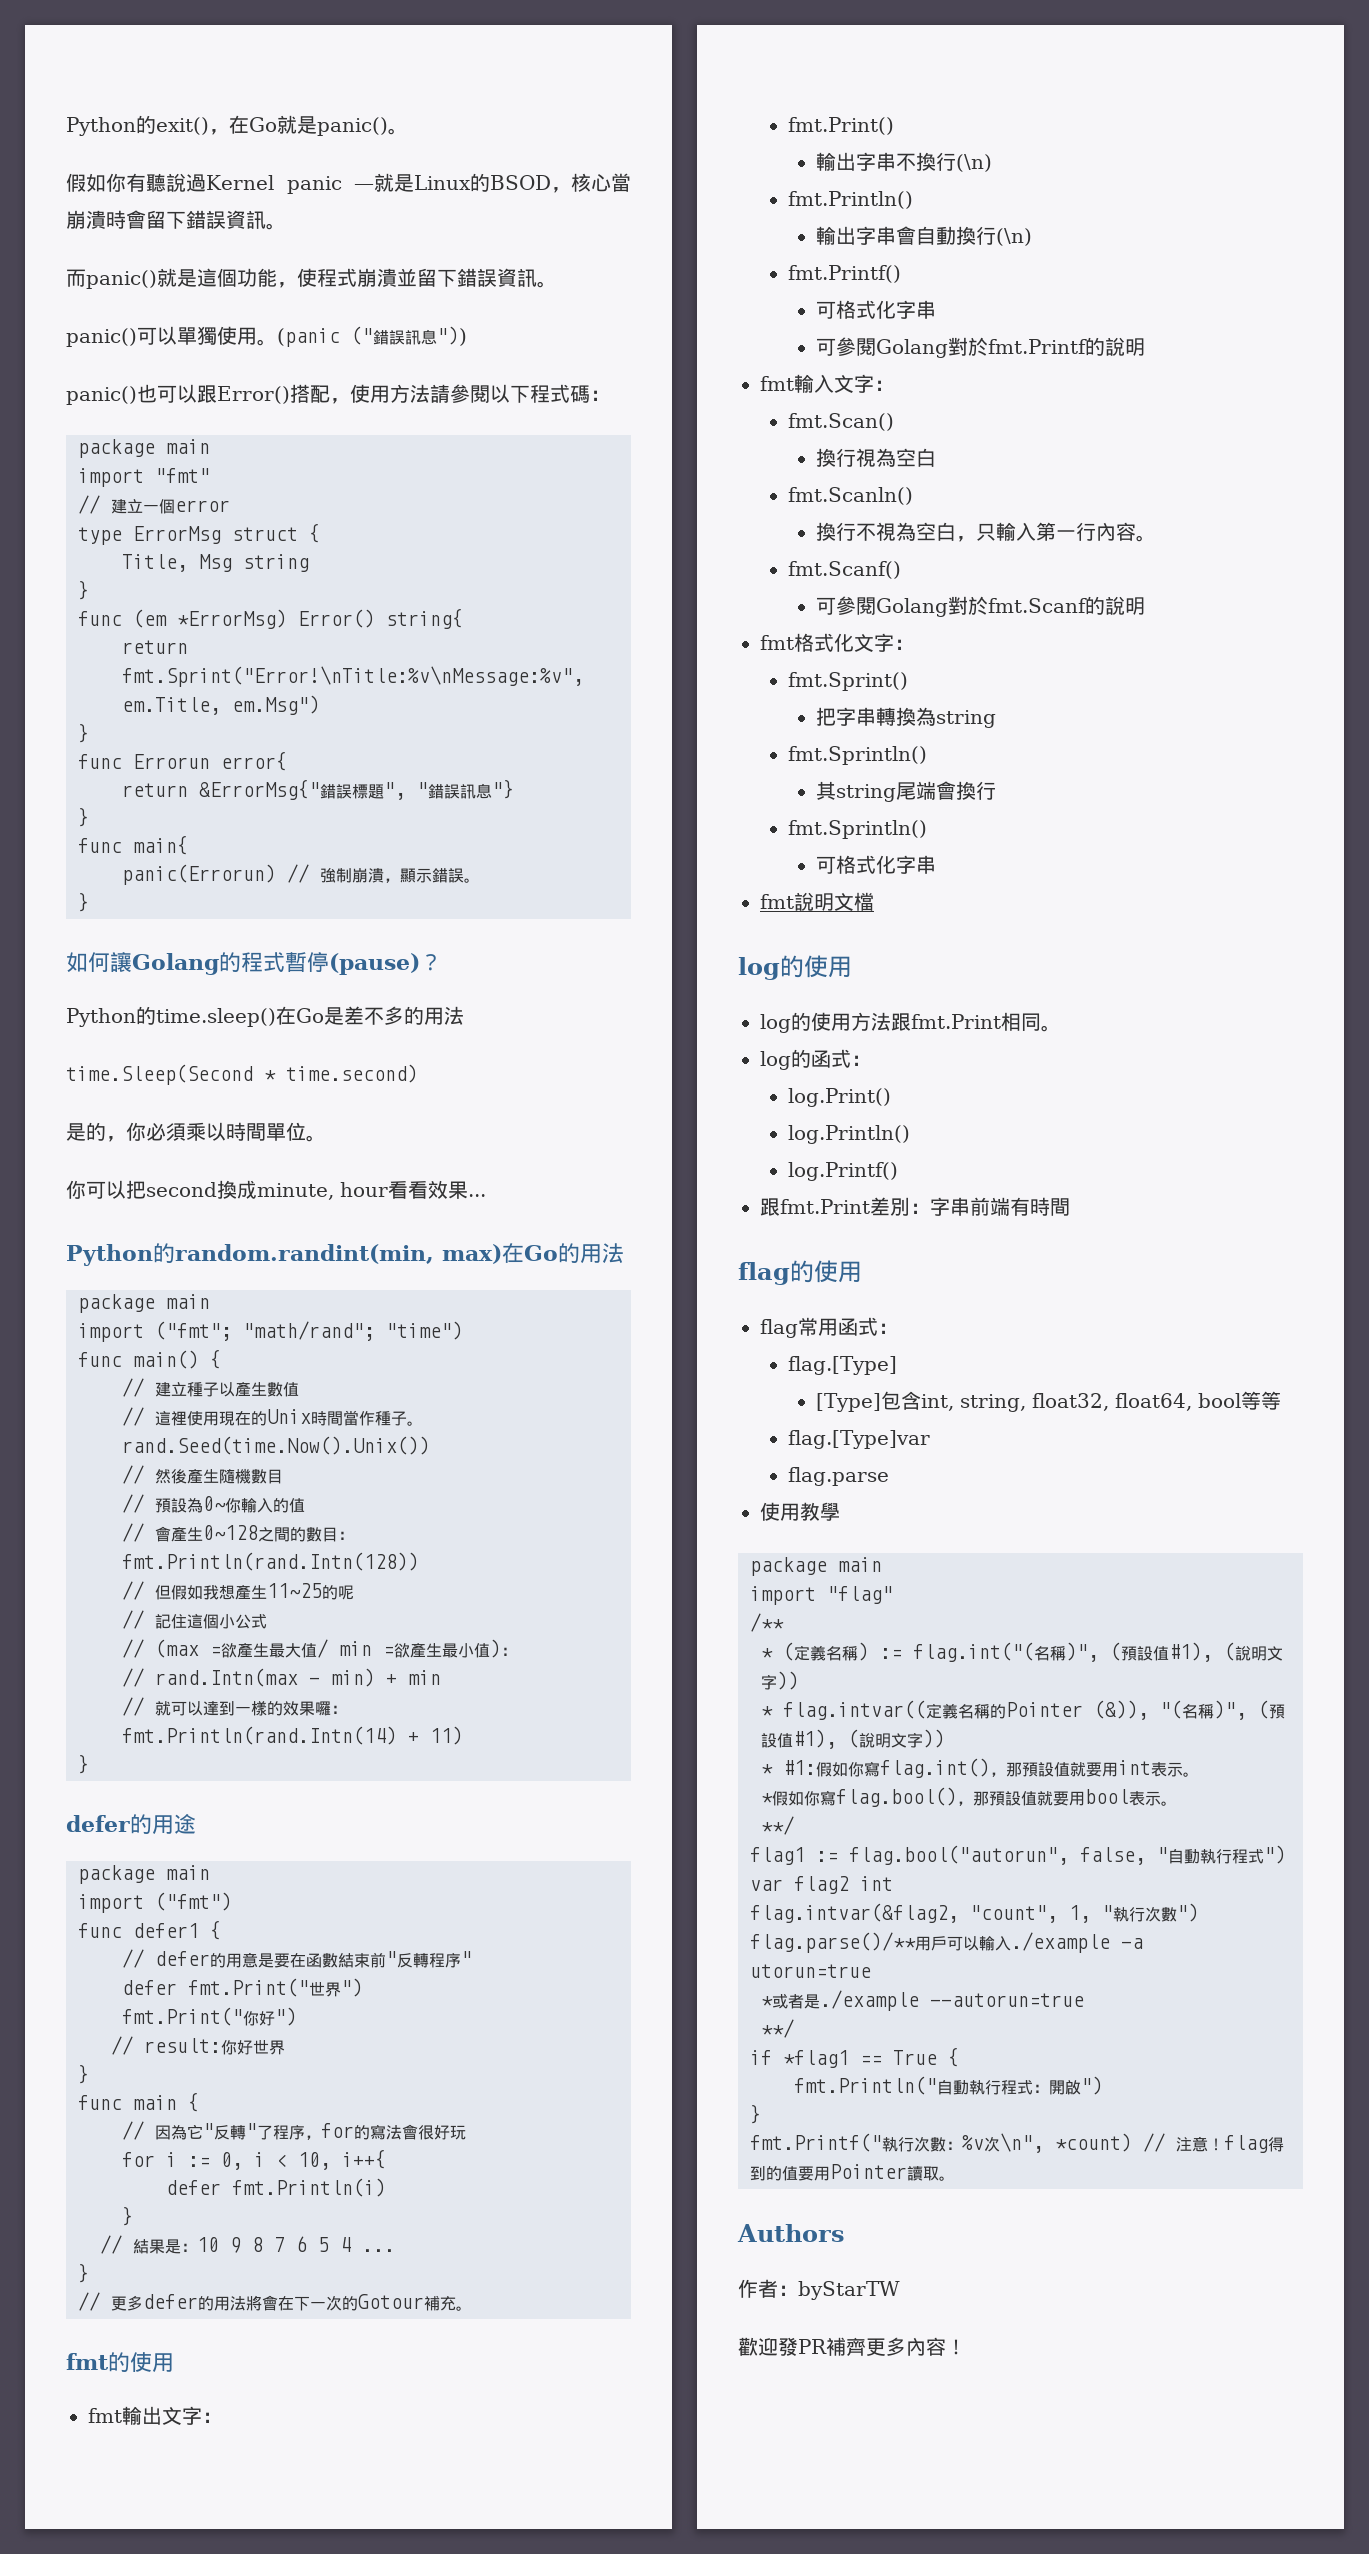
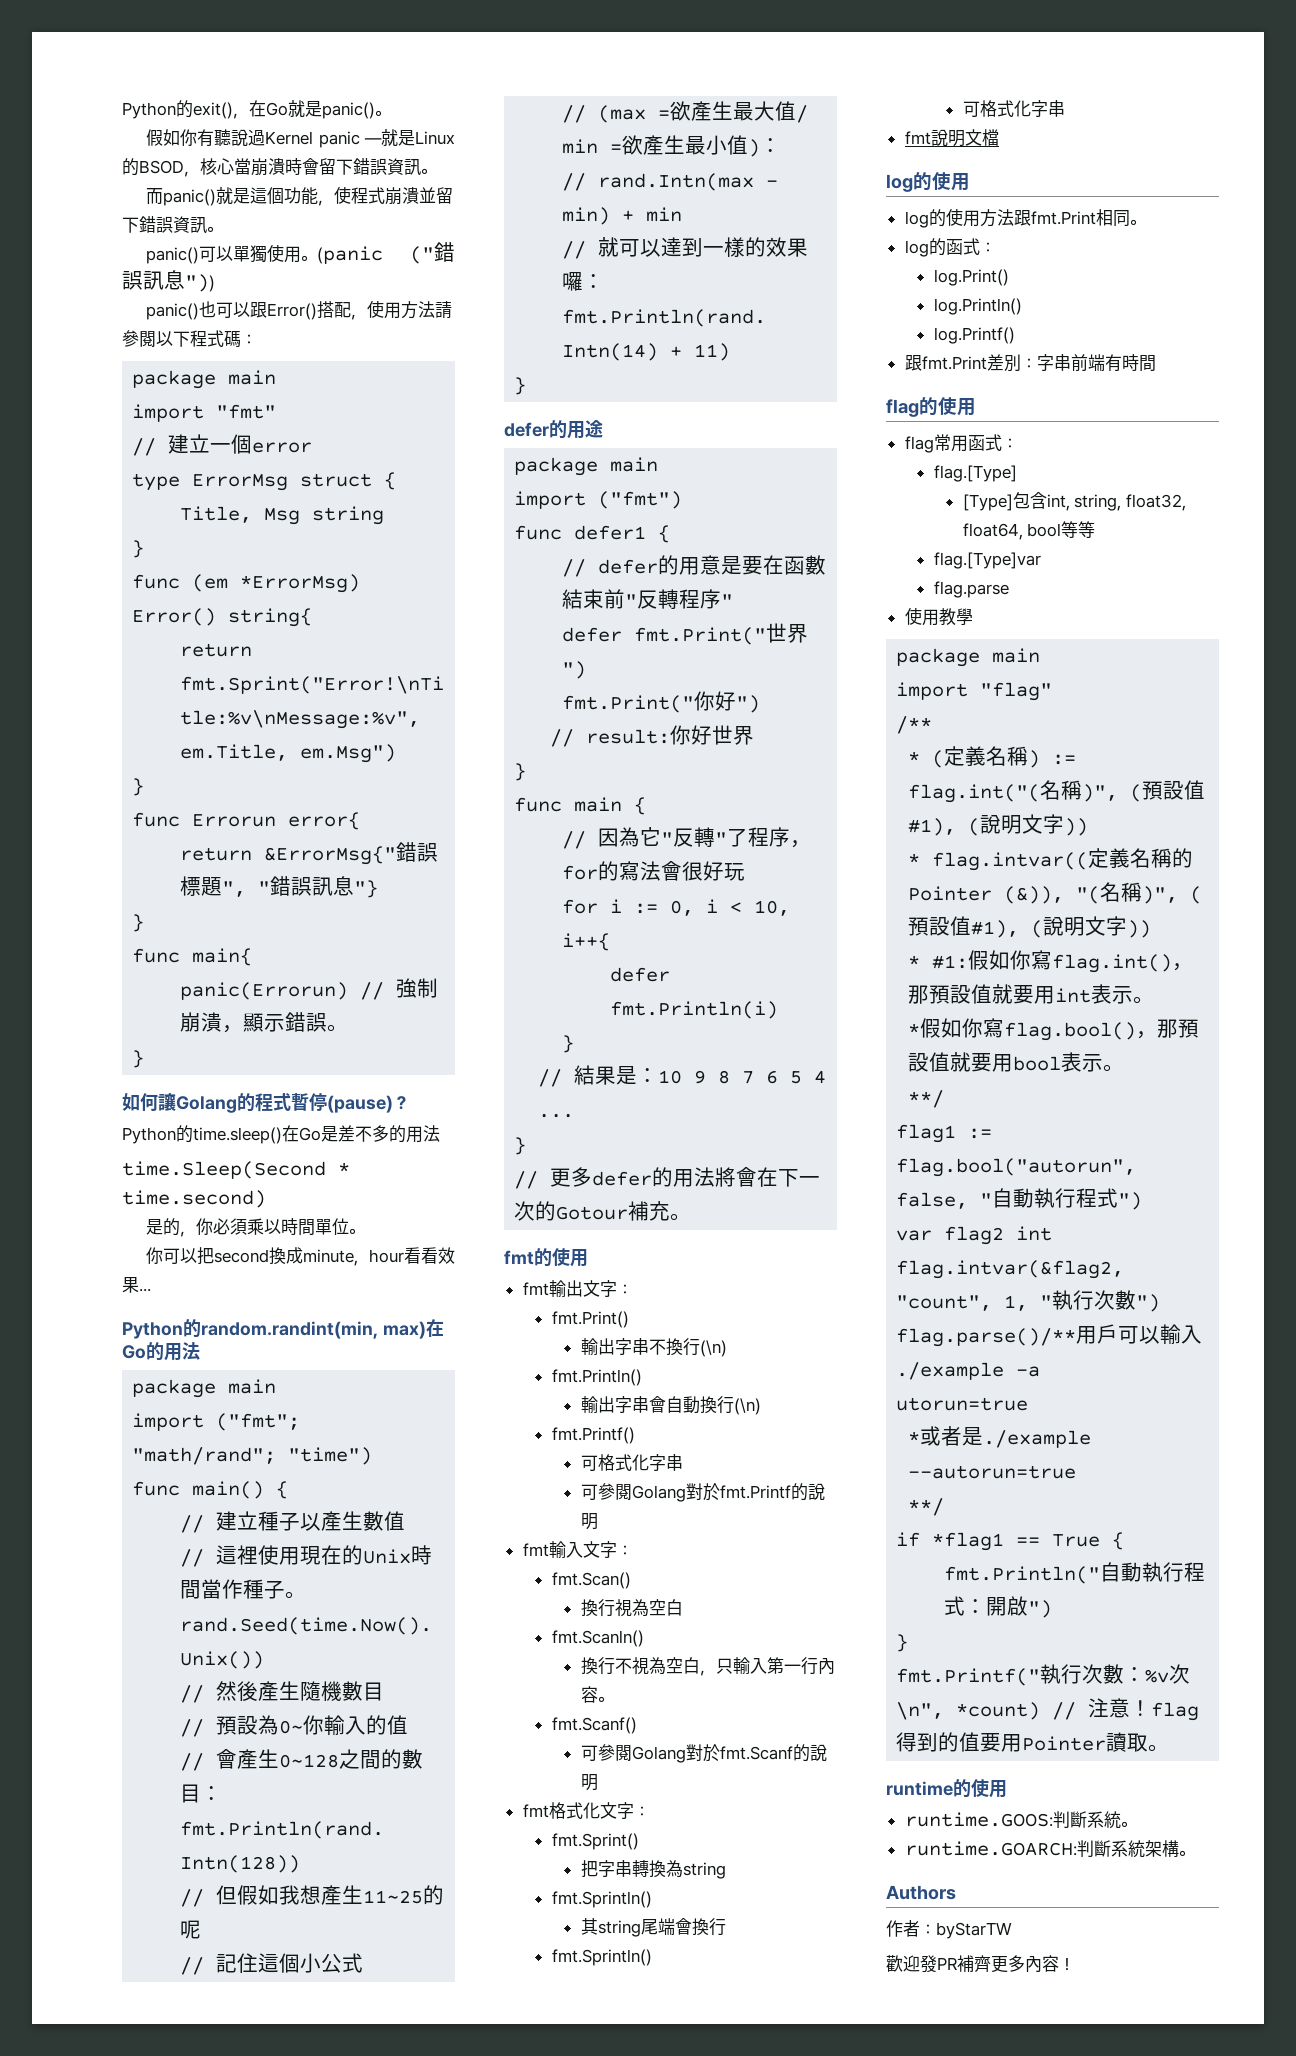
+ runtime的使用
+ runtime.GOOS:判斷系統。
+ runtime.GOARCH:判斷系統架構。

